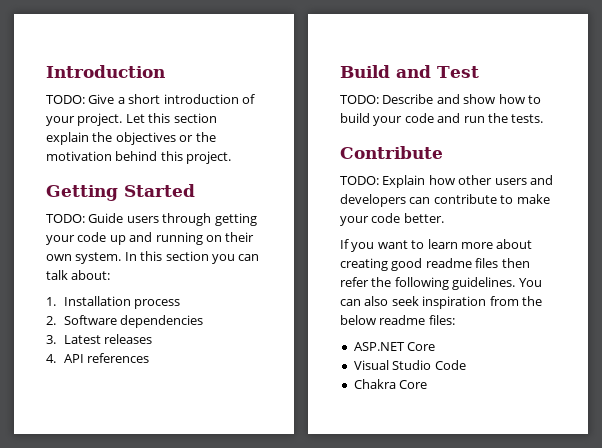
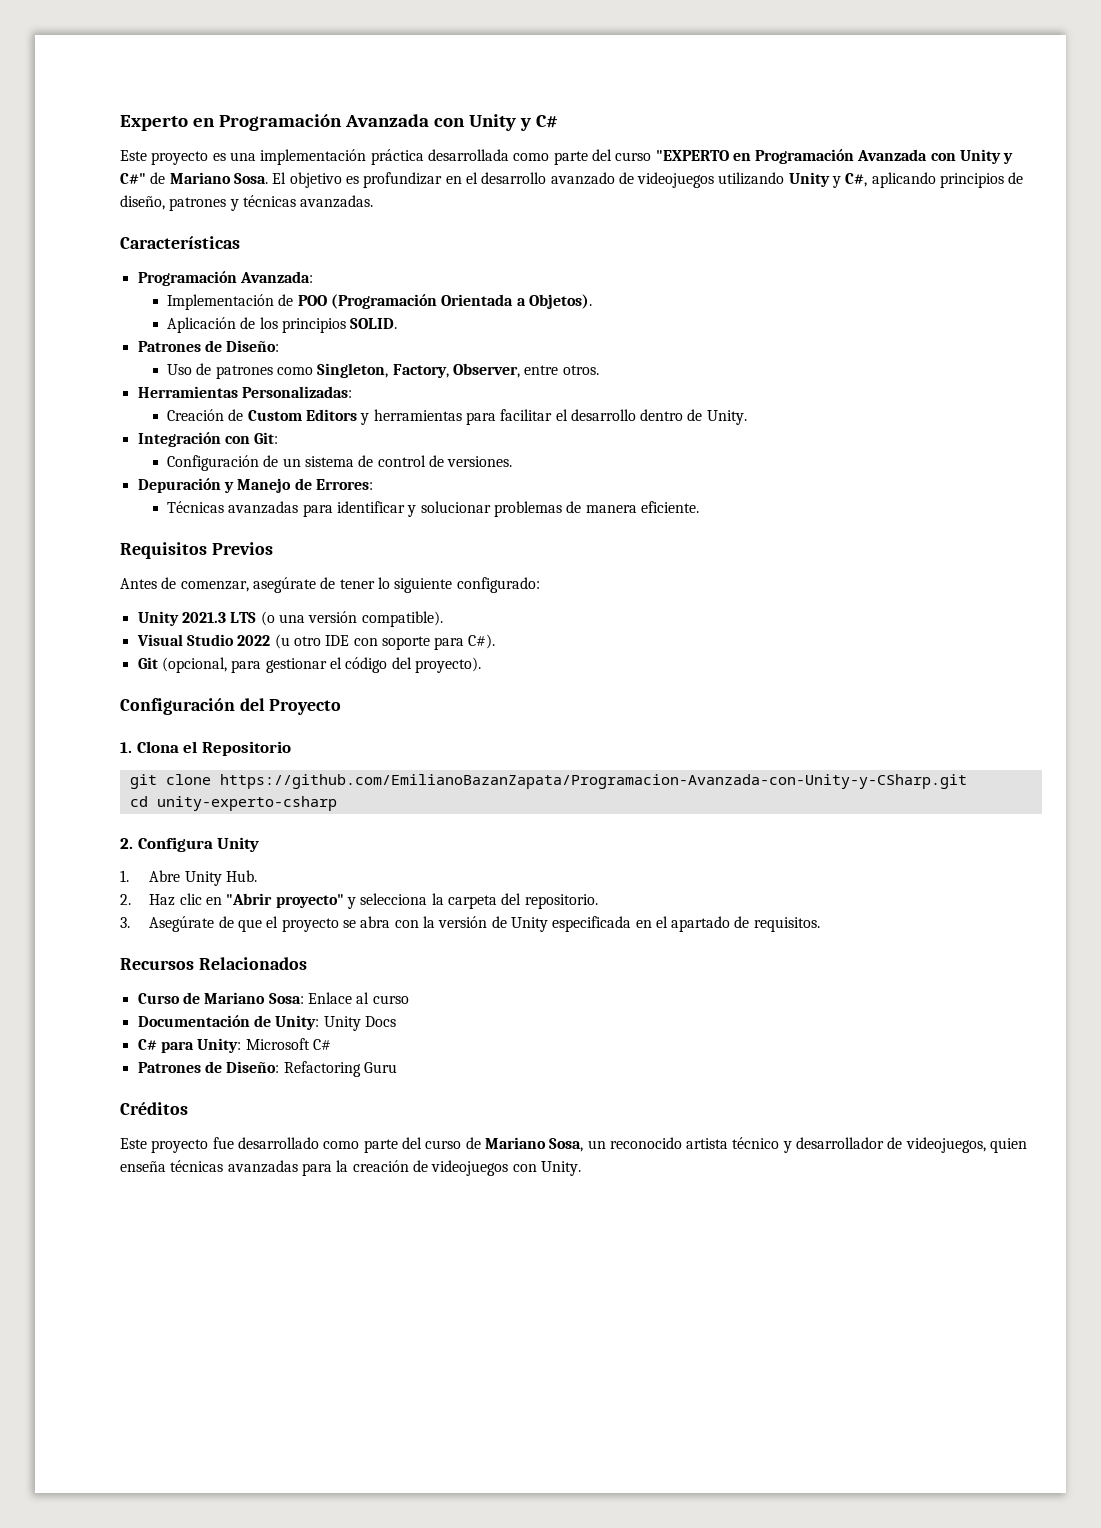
- Introduction
- TODO: Give a short introduction of your project. Let this section explain the objectives or the motivation behind this project.
- Getting Started
- TODO: Guide users through getting your code up and running on their own system. In this section you can talk about:
- 1. Installation process
- 2. Software dependencies
- 3. Latest releases
- 4. API references
- Build and Test
- TODO: Describe and show how to build your code and run the tests.
- Contribute
- TODO: Explain how other users and developers can contribute to make your code better.
- If you want to learn more about creating good readme files then refer the following guidelines. You can also seek inspiration from the below readme files:
- ASP.NET Core
- Visual Studio Code
- Chakra Core
+ Experto en Programación Avanzada con Unity y C#
+ Este proyecto es una implementación práctica desarrollada como parte del curso "EXPERTO en Programación Avanzada con Unity y C#" de Mariano Sosa. El objetivo es profundizar en el desarrollo avanzado de videojuegos utilizando Unity y C#, aplicando principios de diseño, patrones y técnicas avanzadas.
+ Características
+ Programación Avanzada:
+ Implementación de POO (Programación Orientada a Objetos).
+ Aplicación de los principios SOLID.
+ Patrones de Diseño:
+ Uso de patrones como Singleton, Factory, Observer, entre otros.
+ Herramientas Personalizadas:
+ Creación de Custom Editors y herramientas para facilitar el desarrollo dentro de Unity.
+ Integración con Git:
+ Configuración de un sistema de control de versiones.
+ Depuración y Manejo de Errores:
+ Técnicas avanzadas para identificar y solucionar problemas de manera eficiente.
+ Requisitos Previos
+ Antes de comenzar, asegúrate de tener lo siguiente configurado:
+ Unity 2021.3 LTS (o una versión compatible).
+ Visual Studio 2022 (u otro IDE con soporte para C#).
+ Git (opcional, para gestionar el código del proyecto).
+ Configuración del Proyecto
+ 1. Clona el Repositorio
+ git clone https://github.com/EmilianoBazanZapata/Programacion-Avanzada-con-Unity-y-CSharp.git
+ cd unity-experto-csharp
+ 2. Configura Unity
+ 1. Abre Unity Hub.
+ 2. Haz clic en "Abrir proyecto" y selecciona la carpeta del repositorio.
+ 3. Asegúrate de que el proyecto se abra con la versión de Unity especificada en el apartado de requisitos.
+ Recursos Relacionados
+ Curso de Mariano Sosa: Enlace al curso
+ Documentación de Unity: Unity Docs
+ C# para Unity: Microsoft C#
+ Patrones de Diseño: Refactoring Guru
+ Créditos
+ Este proyecto fue desarrollado como parte del curso de Mariano Sosa, un reconocido artista técnico y desarrollador de videojuegos, quien enseña técnicas avanzadas para la creación de videojuegos con Unity.

